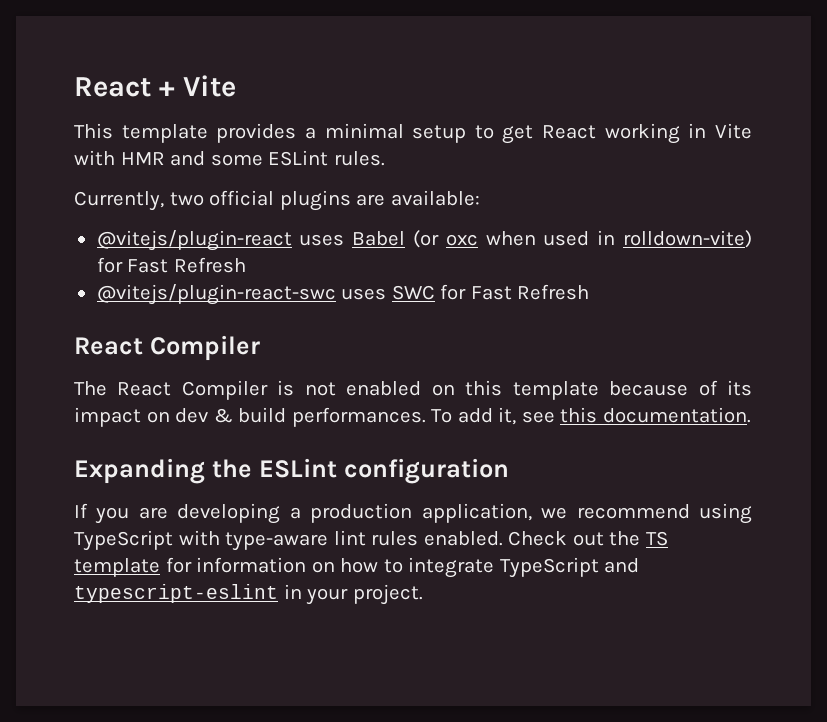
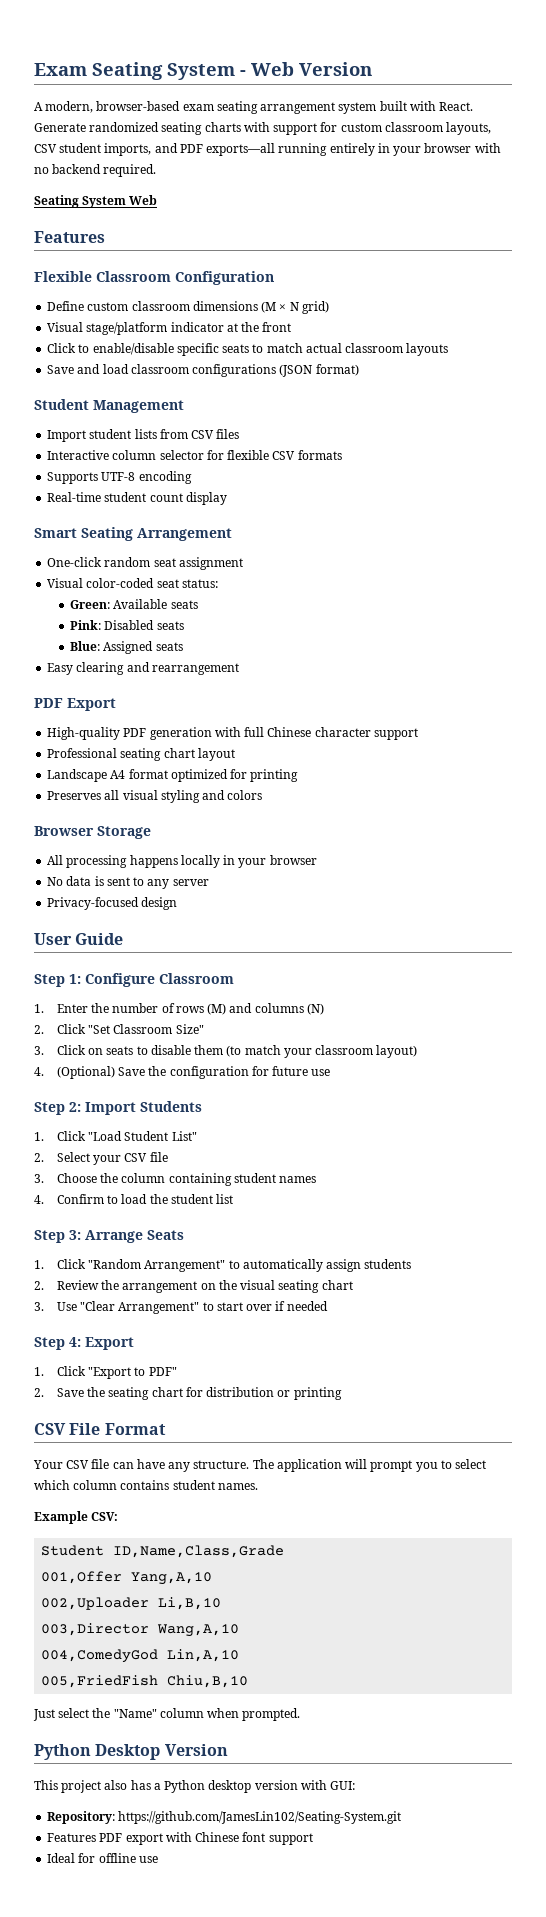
- React + Vite
- This template provides a minimal setup to get React working in Vite with HMR and some ESLint rules.
- Currently, two official plugins are available:
- @vitejs/plugin-react uses Babel (or oxc when used in rolldown-vite) for Fast Refresh
- @vitejs/plugin-react-swc uses SWC for Fast Refresh
- React Compiler
- The React Compiler is not enabled on this template because of its impact on dev & build performances. To add it, see this documentation.
- Expanding the ESLint configuration
- If you are developing a production application, we recommend using TypeScript with type-aware lint rules enabled. Check out the TS template for information on how to integrate TypeScript and typescript-eslint in your project.
+ Exam Seating System - Web Version
+ A modern, browser-based exam seating arrangement system built with React. Generate randomized seating charts with support for custom classroom layouts, CSV student imports, and PDF exports—all running entirely in your browser with no backend required.
+ Seating System Web
+ Features
+ Flexible Classroom Configuration
+ Define custom classroom dimensions (M × N grid)
+ Visual stage/platform indicator at the front
+ Click to enable/disable specific seats to match actual classroom layouts
+ Save and load classroom configurations (JSON format)
+ Student Management
+ Import student lists from CSV files
+ Interactive column selector for flexible CSV formats
+ Supports UTF-8 encoding
+ Real-time student count display
+ Smart Seating Arrangement
+ One-click random seat assignment
+ Visual color-coded seat status:
+ Green: Available seats
+ Pink: Disabled seats
+ Blue: Assigned seats
+ Easy clearing and rearrangement
+ PDF Export
+ High-quality PDF generation with full Chinese character support
+ Professional seating chart layout
+ Landscape A4 format optimized for printing
+ Preserves all visual styling and colors
+ Browser Storage
+ All processing happens locally in your browser
+ No data is sent to any server
+ Privacy-focused design
+ User Guide
+ Step 1: Configure Classroom
+ 1. Enter the number of rows (M) and columns (N)
+ 2. Click "Set Classroom Size"
+ 3. Click on seats to disable them (to match your classroom layout)
+ 4. (Optional) Save the configuration for future use
+ Step 2: Import Students
+ 1. Click "Load Student List"
+ 2. Select your CSV file
+ 3. Choose the column containing student names
+ 4. Confirm to load the student list
+ Step 3: Arrange Seats
+ 1. Click "Random Arrangement" to automatically assign students
+ 2. Review the arrangement on the visual seating chart
+ 3. Use "Clear Arrangement" to start over if needed
+ Step 4: Export
+ 1. Click "Export to PDF"
+ 2. Save the seating chart for distribution or printing
+ CSV File Format
+ Your CSV file can have any structure. The application will prompt you to select which column contains student names.
+ Example CSV:
+ Student ID,Name,Class,Grade
+ 001,Offer Yang,A,10
+ 002,Uploader Li,B,10
+ 003,Director Wang,A,10
+ 004,ComedyGod Lin,A,10
+ 005,FriedFish Chiu,B,10
+ Just select the "Name" column when prompted.
+ Python Desktop Version
+ This project also has a Python desktop version with GUI:
+ Repository: https://github.com/JamesLin102/Seating-System.git
+ Features PDF export with Chinese font support
+ Ideal for offline use

